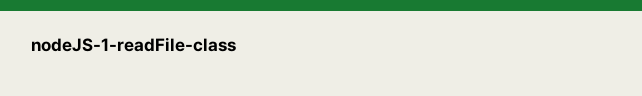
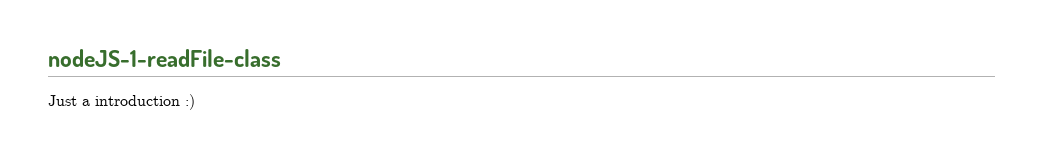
+ Just a introduction :)

